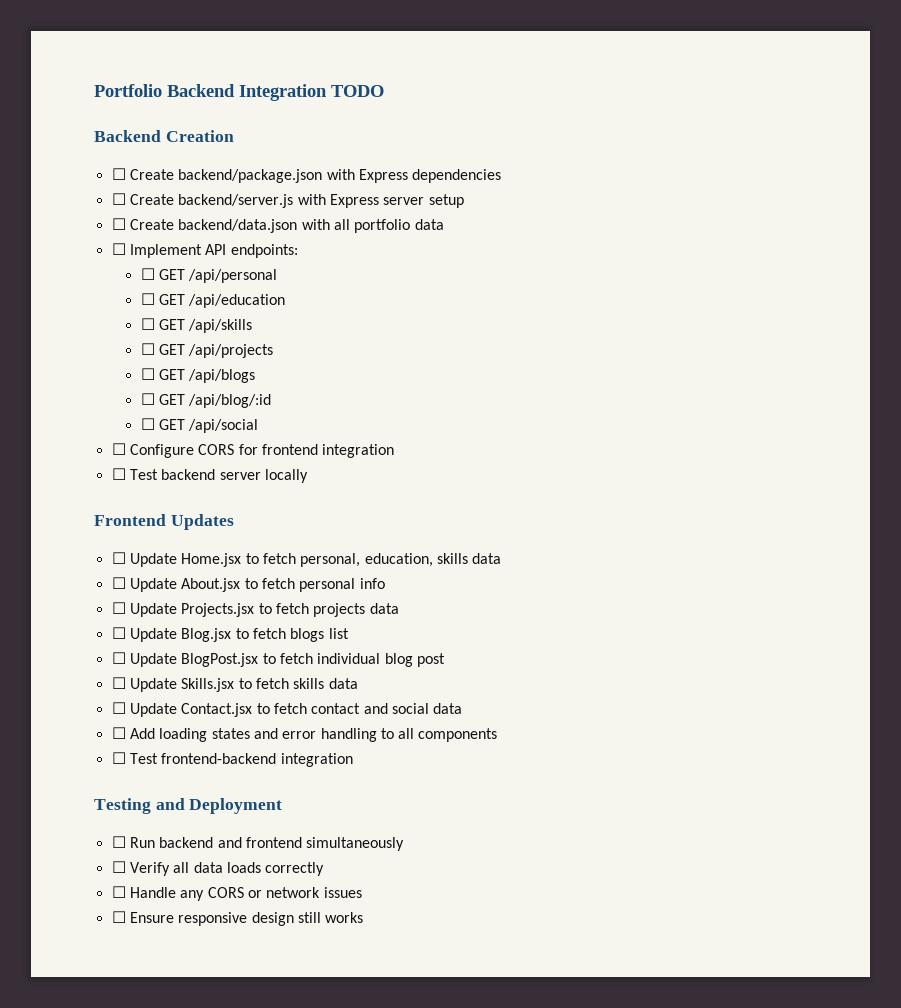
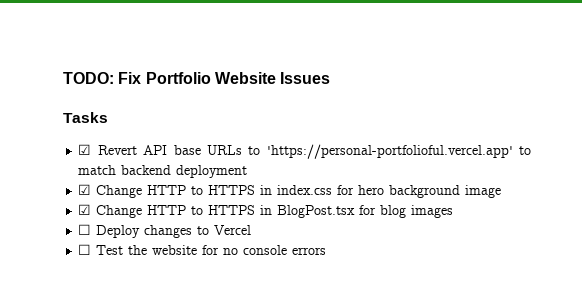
- Portfolio Backend Integration TODO
- Backend Creation
- ☐ Create backend/package.json with Express dependencies
- ☐ Create backend/server.js with Express server setup
- ☐ Create backend/data.json with all portfolio data
- ☐ Implement API endpoints:
- ☐ GET /api/personal
- ☐ GET /api/education
- ☐ GET /api/skills
- ☐ GET /api/projects
- ☐ GET /api/blogs
- ☐ GET /api/blog/:id
- ☐ GET /api/social
- ☐ Configure CORS for frontend integration
- ☐ Test backend server locally
- Frontend Updates
- ☐ Update Home.jsx to fetch personal, education, skills data
- ☐ Update About.jsx to fetch personal info
- ☐ Update Projects.jsx to fetch projects data
- ☐ Update Blog.jsx to fetch blogs list
- ☐ Update BlogPost.jsx to fetch individual blog post
- ☐ Update Skills.jsx to fetch skills data
- ☐ Update Contact.jsx to fetch contact and social data
- ☐ Add loading states and error handling to all components
- ☐ Test frontend-backend integration
- Testing and Deployment
- ☐ Run backend and frontend simultaneously
- ☐ Verify all data loads correctly
- ☐ Handle any CORS or network issues
- ☐ Ensure responsive design still works
+ TODO: Fix Portfolio Website Issues
+ Tasks
+ ☑ Revert API base URLs to 'https://personal-portfolioful.vercel.app' to match backend deployment
+ ☑ Change HTTP to HTTPS in index.css for hero background image
+ ☑ Change HTTP to HTTPS in BlogPost.tsx for blog images
+ ☐ Deploy changes to Vercel
+ ☐ Test the website for no console errors

